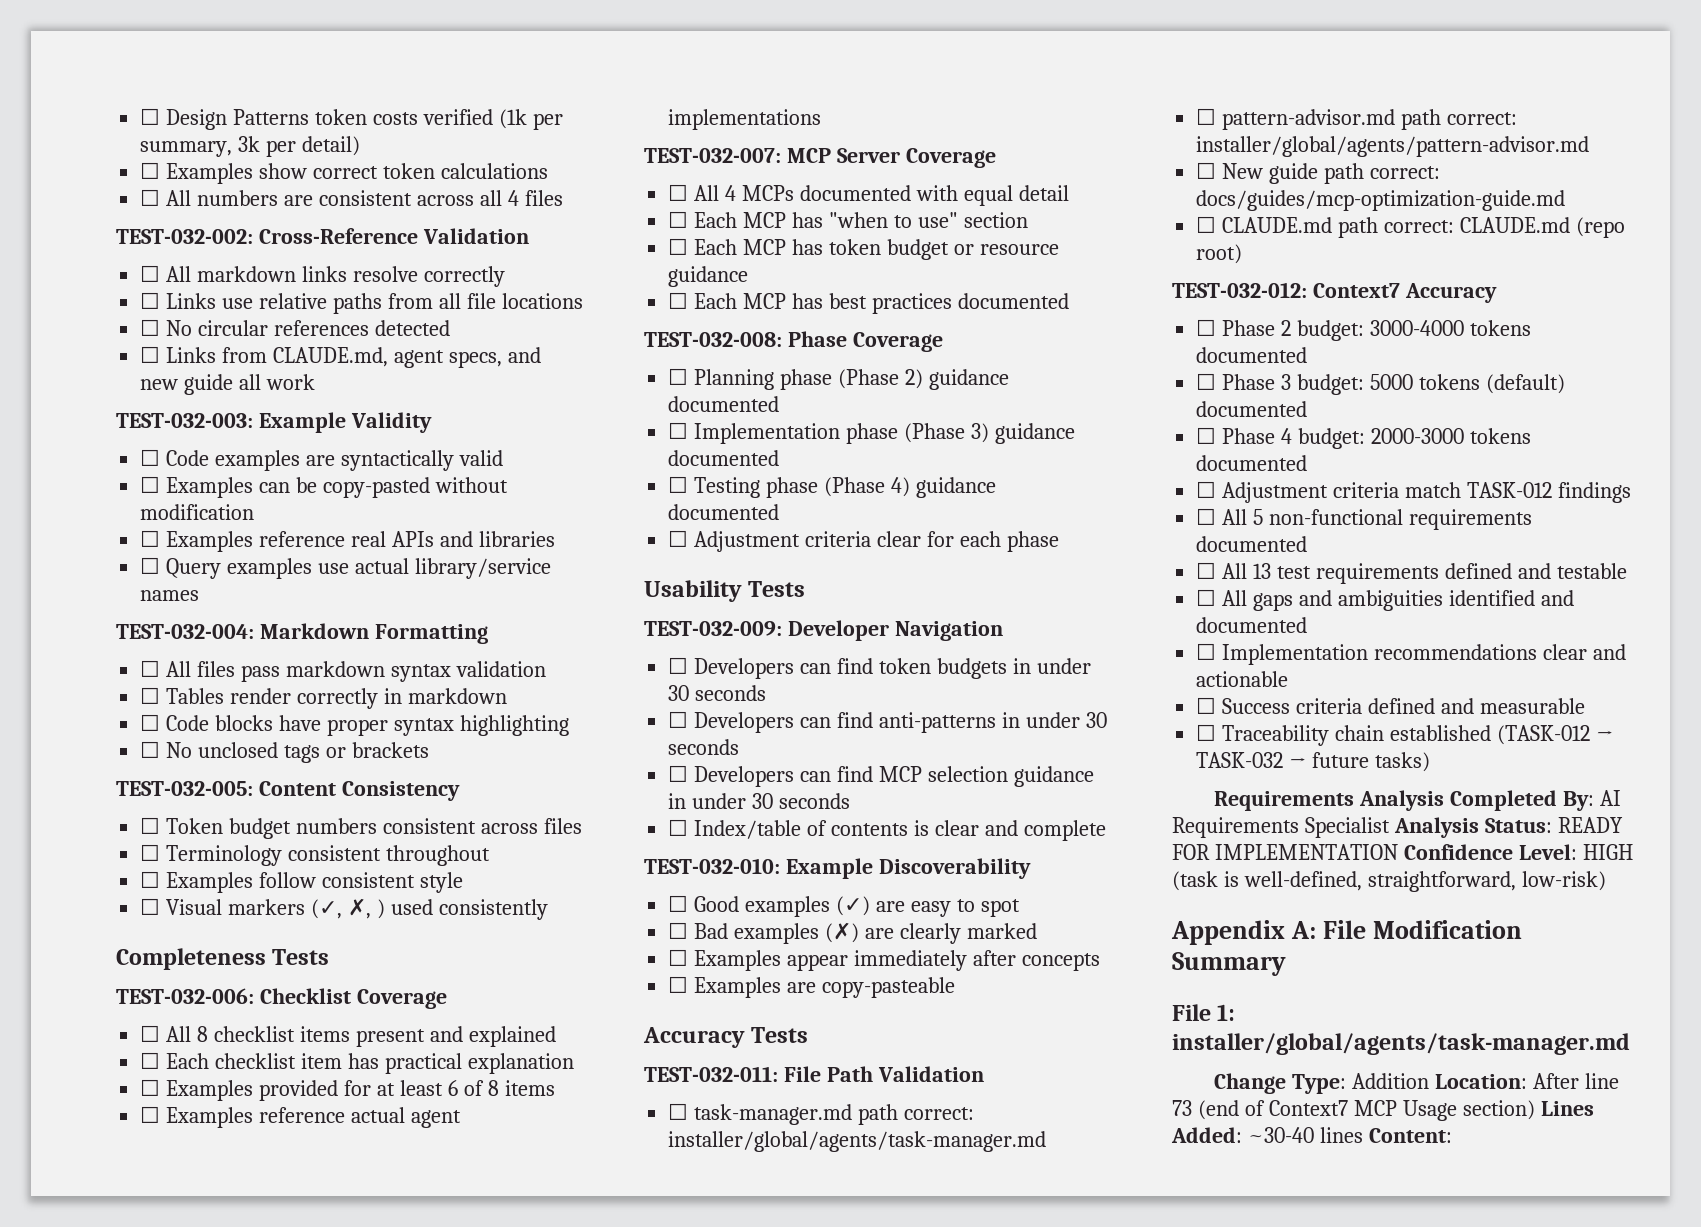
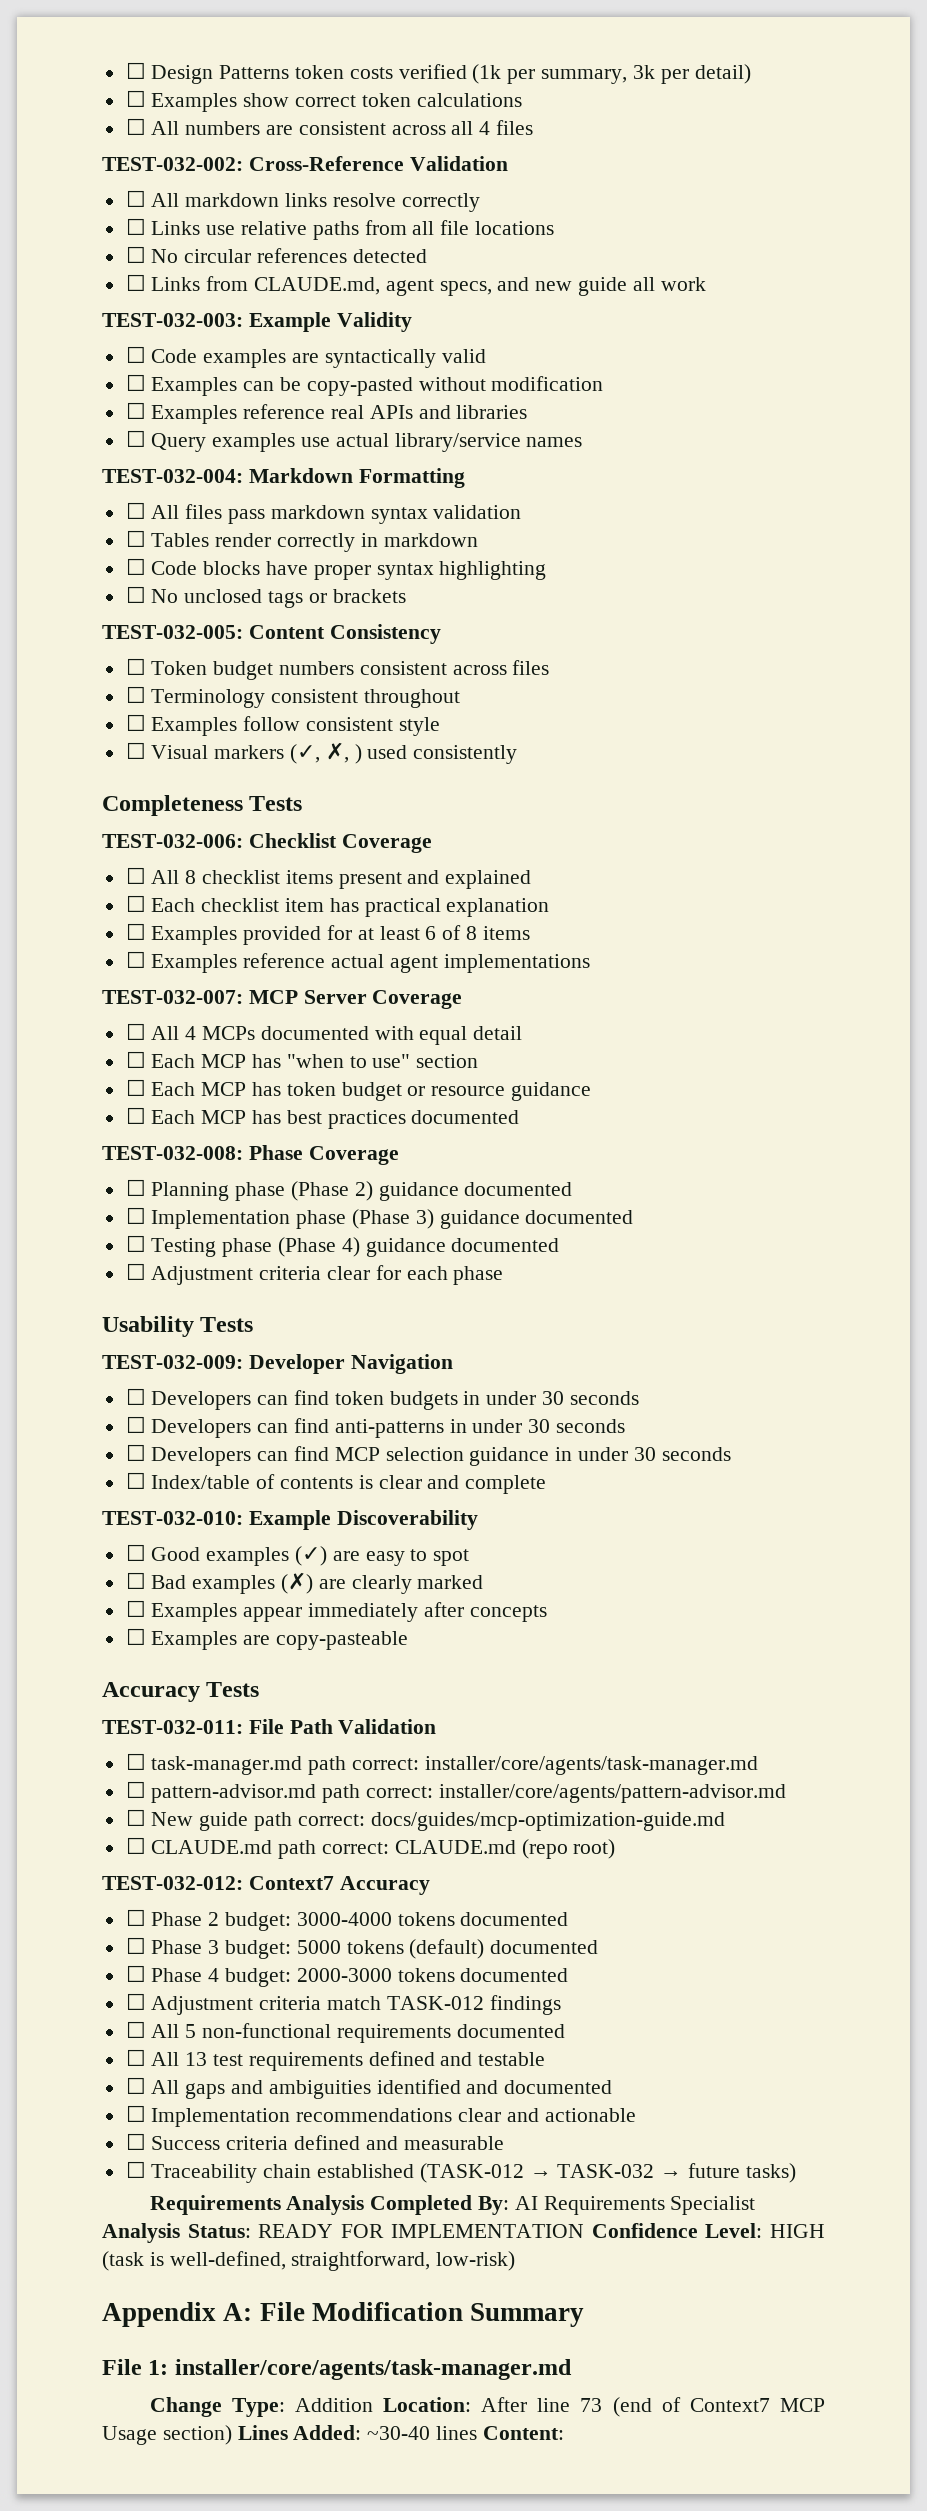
- ☐ task-manager.md path correct: installer/global/agents/task-manager.md
+ ☐ task-manager.md path correct: installer/core/agents/task-manager.md
- ☐ pattern-advisor.md path correct: installer/global/agents/pattern-advisor.md
+ ☐ pattern-advisor.md path correct: installer/core/agents/pattern-advisor.md
- File 1: installer/global/agents/task-manager.md
+ File 1: installer/core/agents/task-manager.md

